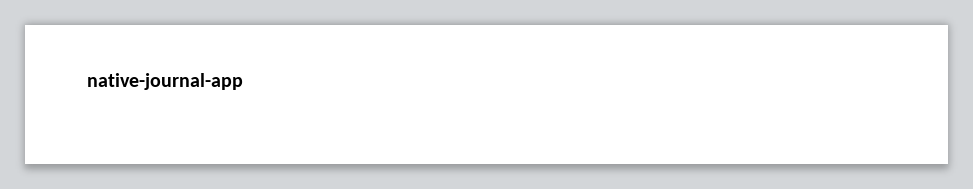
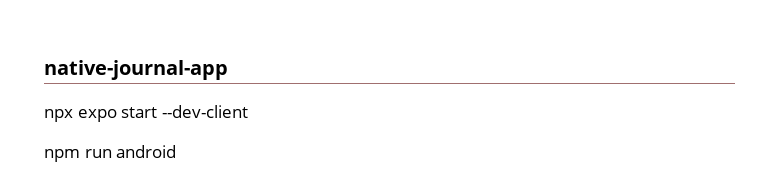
+ npx expo start --dev-client
+ npm run android

